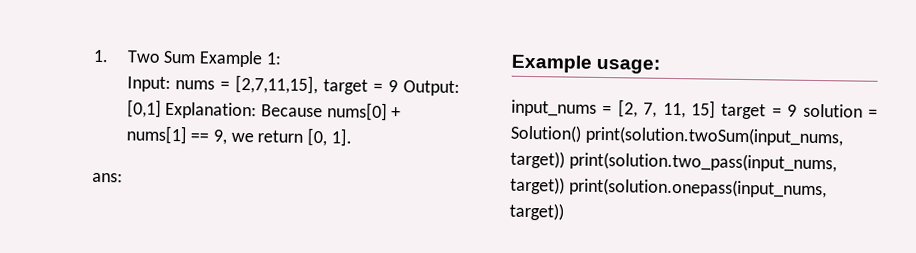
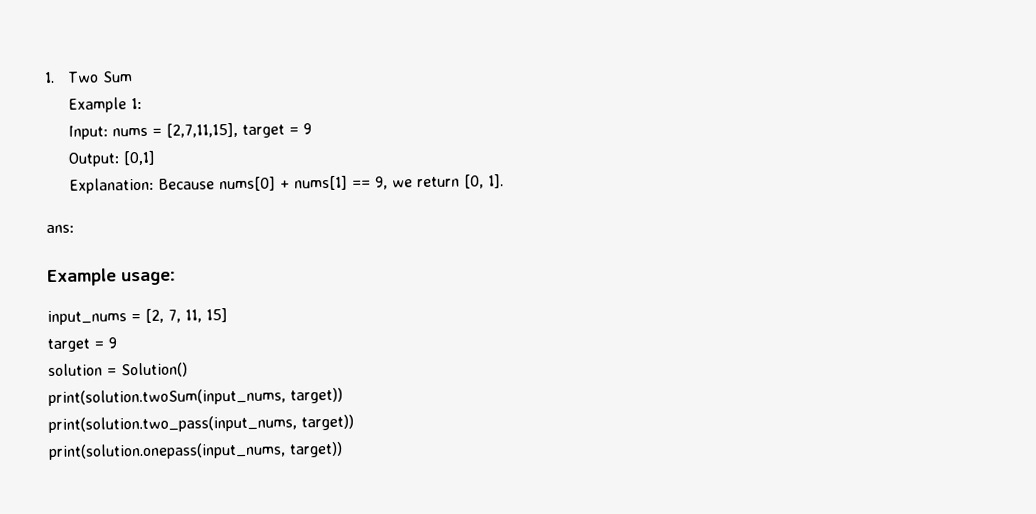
- 1. Two Sum Example 1:
+ 1. Two Sum
+ Example 1:
- Input: nums = [2,7,11,15], target = 9 Output: [0,1] Explanation: Because nums[0] + nums[1] == 9, we return [0, 1].
+ Input: nums = [2,7,11,15], target = 9
+ Output: [0,1]
+ Explanation: Because nums[0] + nums[1] == 9, we return [0, 1].
- input_nums = [2, 7, 11, 15] target = 9 solution = Solution() print(solution.twoSum(input_nums, target)) print(solution.two_pass(input_nums, target)) print(solution.onepass(input_nums, target))
+ input_nums = [2, 7, 11, 15]
+ target = 9
+ solution = Solution()
+ print(solution.twoSum(input_nums, target))
+ print(solution.two_pass(input_nums, target))
+ print(solution.onepass(input_nums, target))

